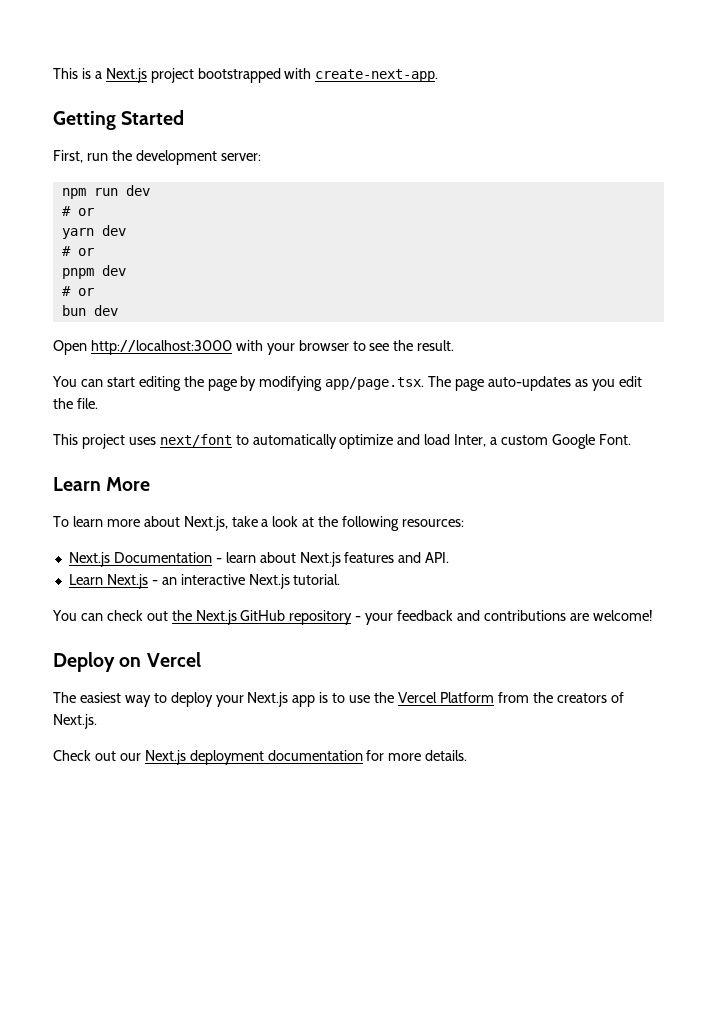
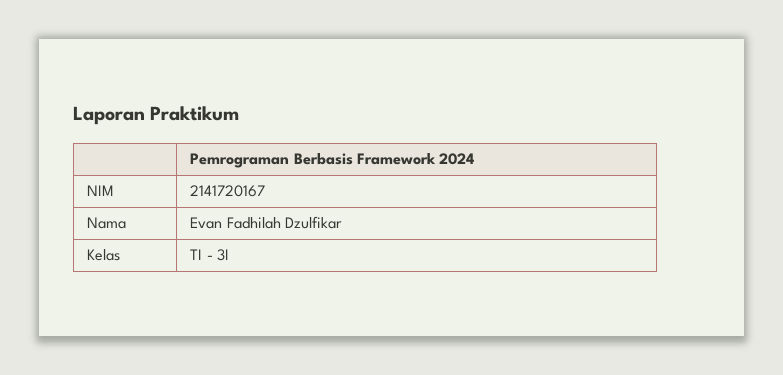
- This is a Next.js project bootstrapped with create-next-app.
- Getting Started
- First, run the development server:
- npm run dev
- # or
- yarn dev
- # or
- pnpm dev
- # or
- bun dev
- Open http://localhost:3000 with your browser to see the result.
- You can start editing the page by modifying app/page.tsx. The page auto-updates as you edit the file.
- This project uses next/font to automatically optimize and load Inter, a custom Google Font.
- Learn More
- To learn more about Next.js, take a look at the following resources:
- Next.js Documentation - learn about Next.js features and API.
- Learn Next.js - an interactive Next.js tutorial.
- You can check out the Next.js GitHub repository - your feedback and contributions are welcome!
- Deploy on Vercel
- The easiest way to deploy your Next.js app is to use the Vercel Platform from the creators of Next.js.
- Check out our Next.js deployment documentation for more details.
+ Laporan Praktikum
+ | Pemrograman Berbasis Framework 2024
+ NIM | 2141720167
+ Nama | Evan Fadhilah Dzulfikar
+ Kelas | TI - 3I

